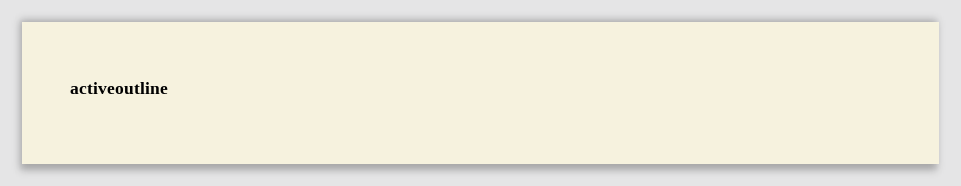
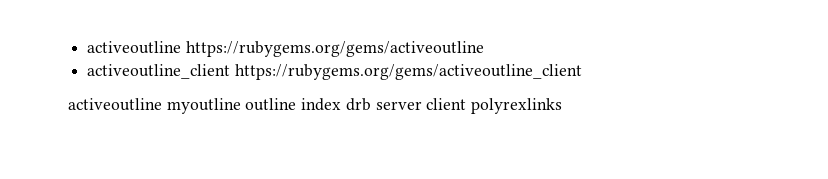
- activeoutline
+ activeoutline https://rubygems.org/gems/activeoutline
+ activeoutline_client https://rubygems.org/gems/activeoutline_client
+ activeoutline myoutline outline index drb server client polyrexlinks

